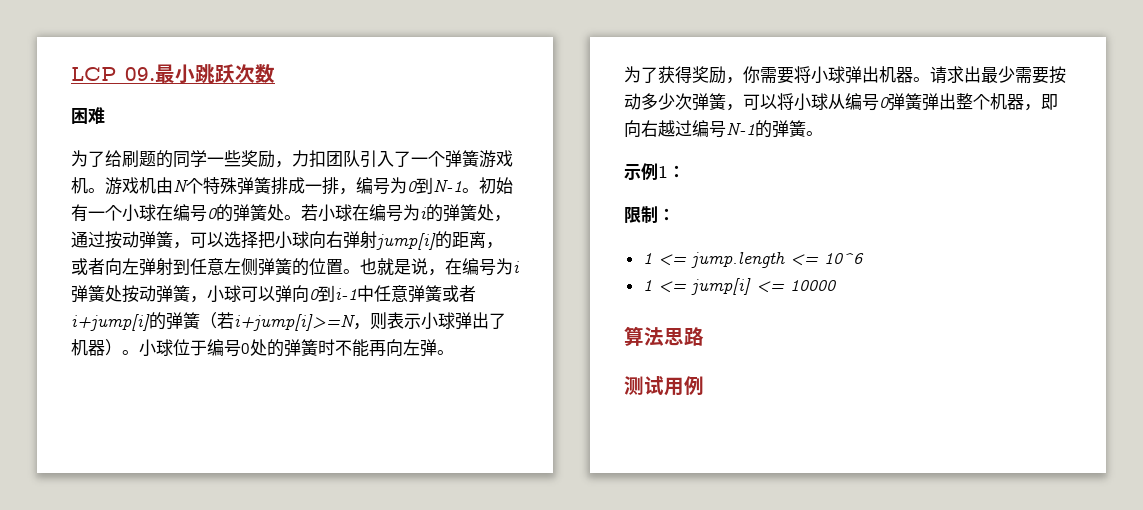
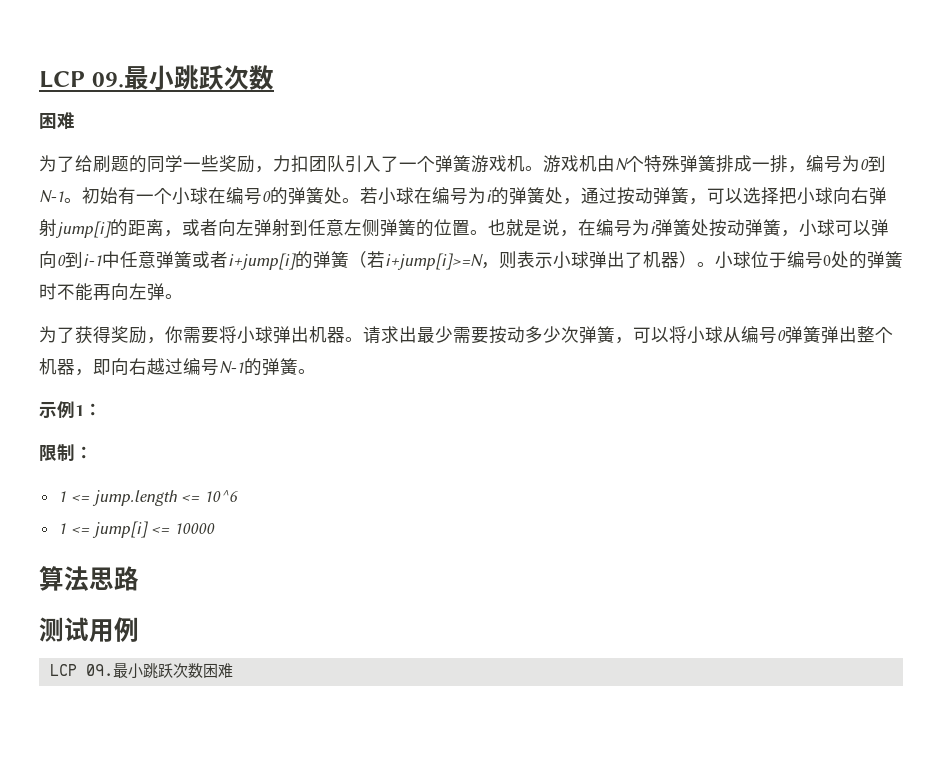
+ LCP 09.最小跳跃次数困难

